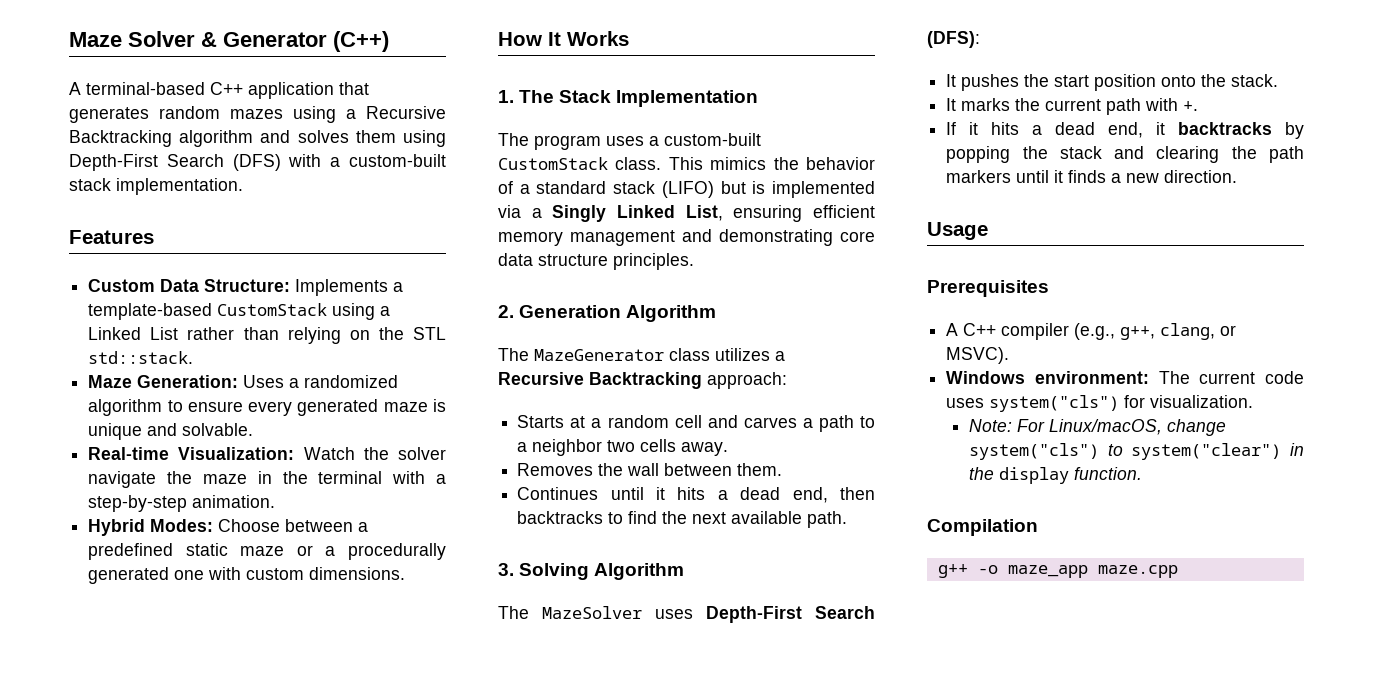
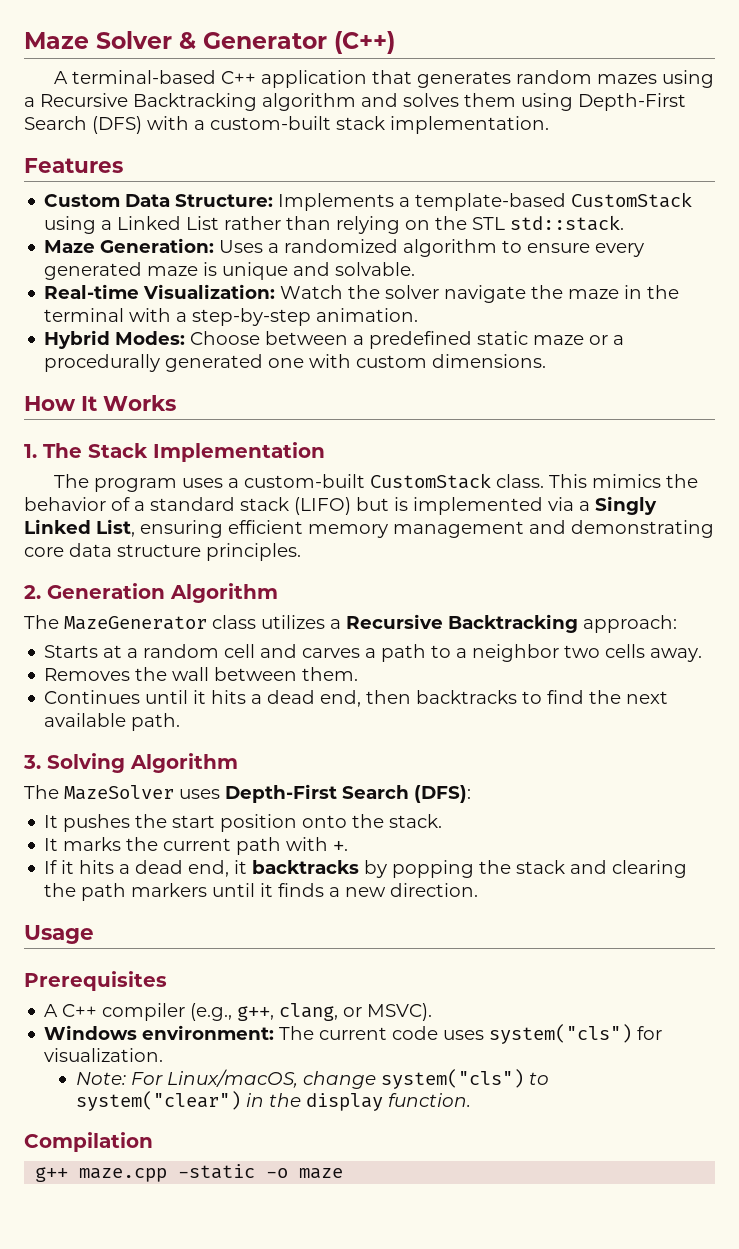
- g++ -o maze_app maze.cpp
+ g++ maze.cpp -static -o maze

